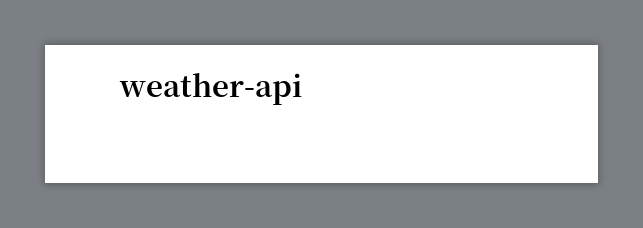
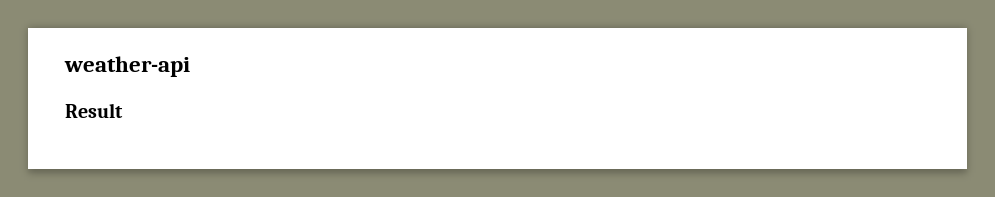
+ Result

